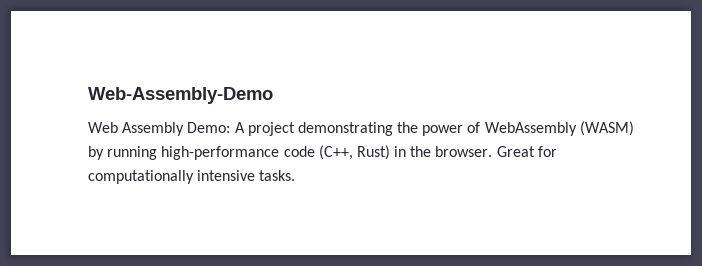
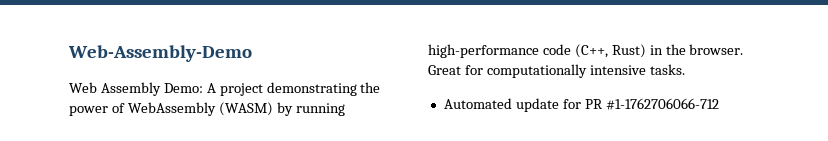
+ Automated update for PR #1-1762706066-712

